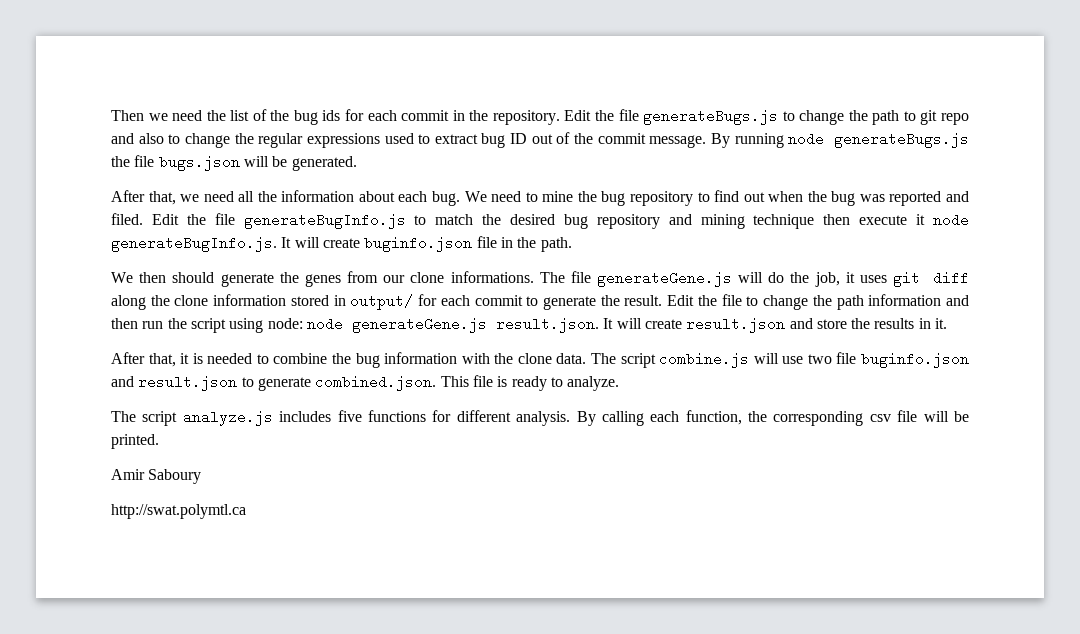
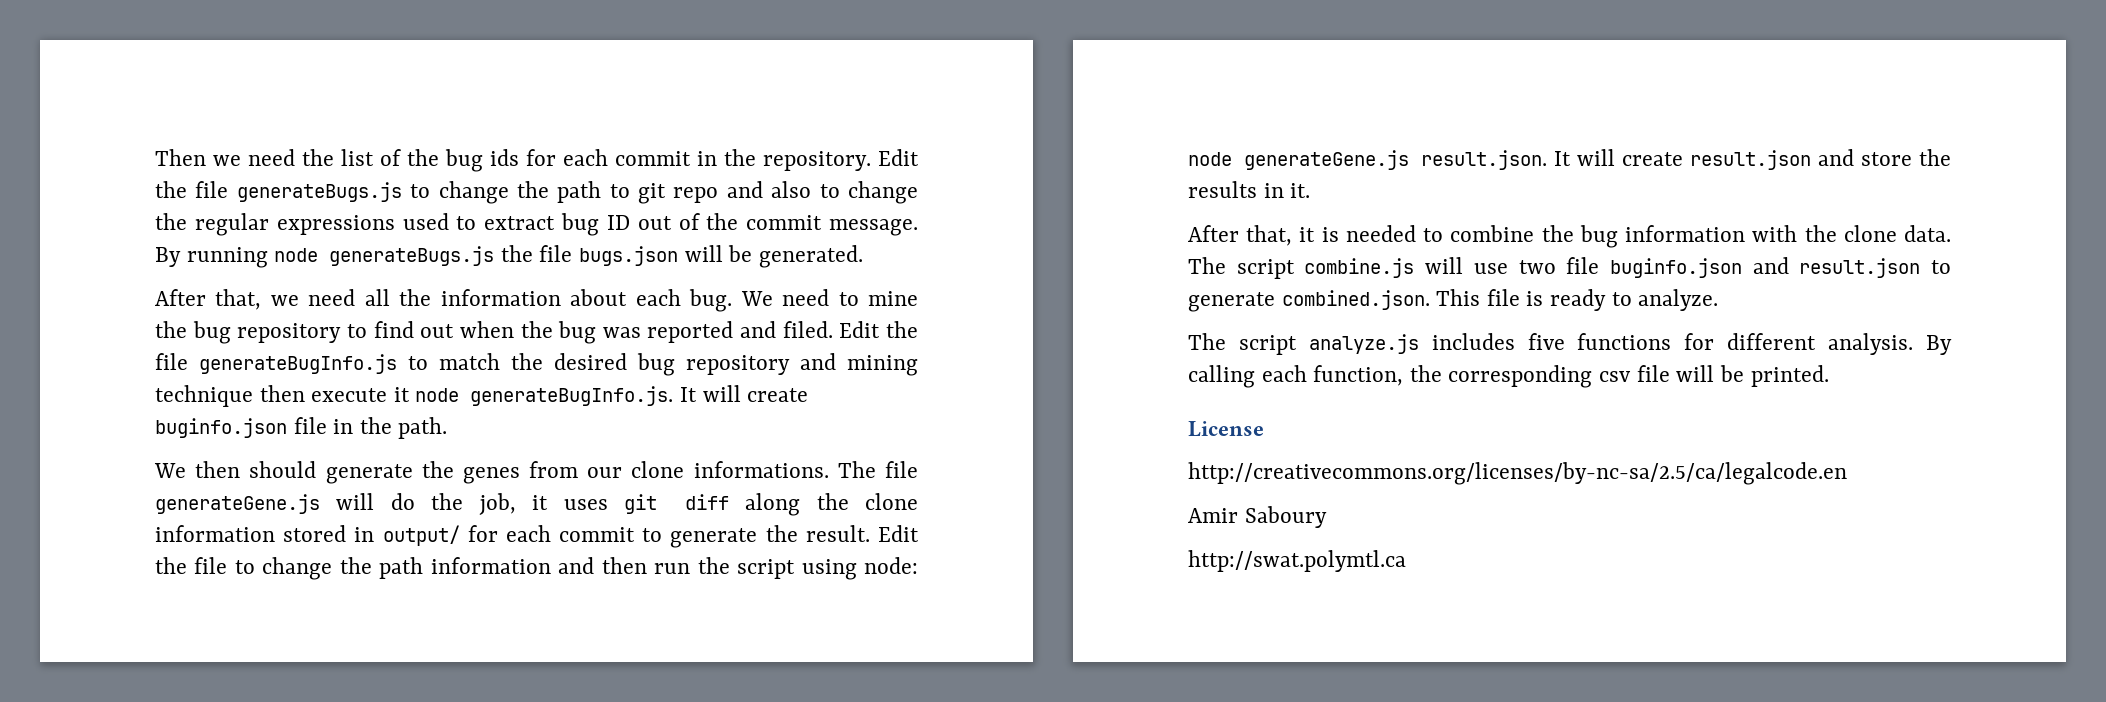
+ License
+ http://creativecommons.org/licenses/by-nc-sa/2.5/ca/legalcode.en

